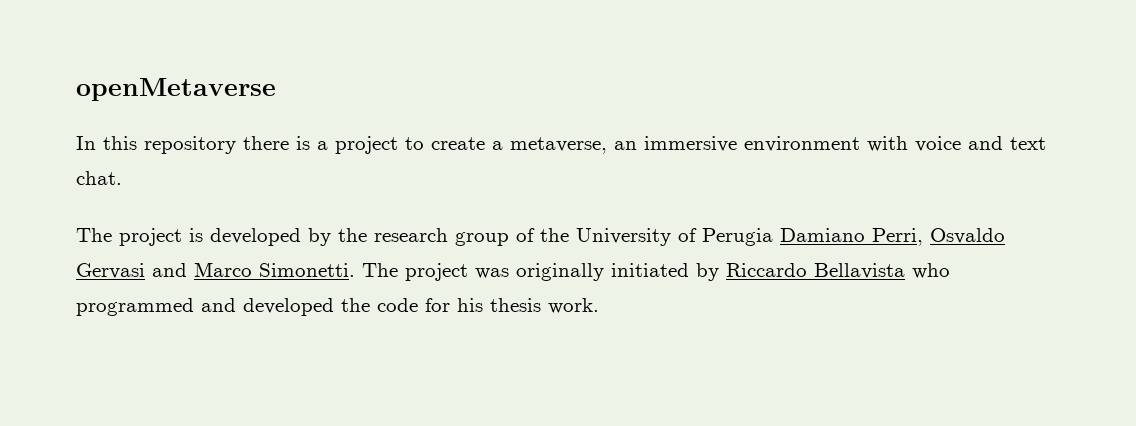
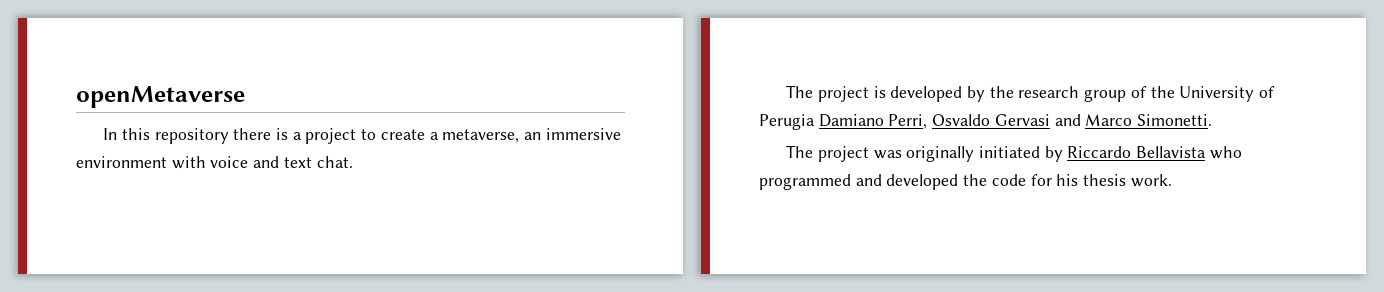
- The project is developed by the research group of the University of Perugia Damiano Perri, Osvaldo Gervasi and Marco Simonetti. The project was originally initiated by Riccardo Bellavista who programmed and developed the code for his thesis work.
+ The project is developed by the research group of the University of Perugia Damiano Perri, Osvaldo Gervasi and Marco Simonetti.
+ The project was originally initiated by Riccardo Bellavista who programmed and developed the code for his thesis work.

